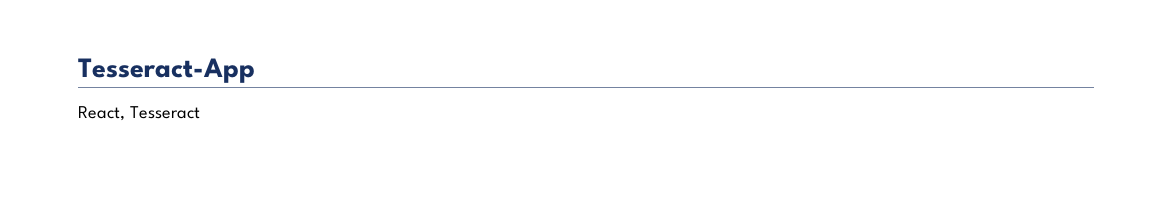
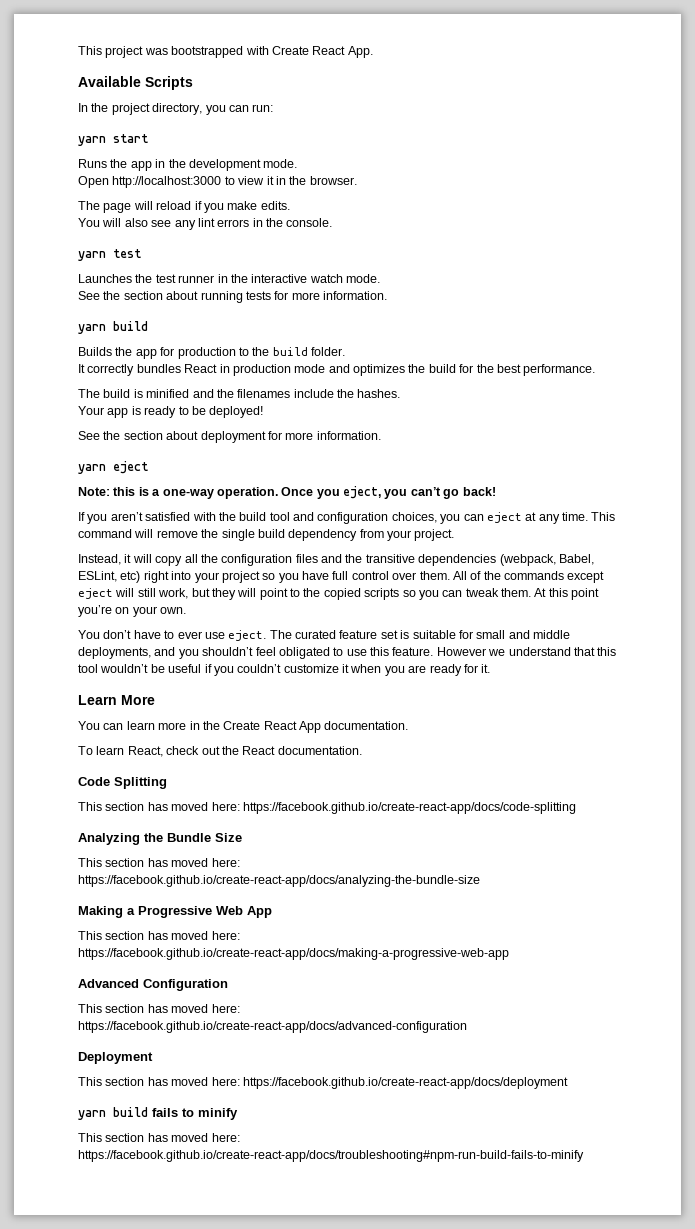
- Tesseract-App
- React, Tesseract
+ This project was bootstrapped with Create React App.
+ Available Scripts
+ In the project directory, you can run:
+ yarn start
+ Runs the app in the development mode.
+ Open http://localhost:3000 to view it in the browser.
+ The page will reload if you make edits.
+ You will also see any lint errors in the console.
+ yarn test
+ Launches the test runner in the interactive watch mode.
+ See the section about running tests for more information.
+ yarn build
+ Builds the app for production to the build folder.
+ It correctly bundles React in production mode and optimizes the build for the best performance.
+ The build is minified and the filenames include the hashes.
+ Your app is ready to be deployed!
+ See the section about deployment for more information.
+ yarn eject
+ Note: this is a one-way operation. Once you eject, you can’t go back!
+ If you aren’t satisfied with the build tool and configuration choices, you can eject at any time. This command will remove the single build dependency from your project.
+ Instead, it will copy all the configuration files and the transitive dependencies (webpack, Babel, ESLint, etc) right into your project so you have full control over them. All of the commands except eject will still work, but they will point to the copied scripts so you can tweak them. At this point you’re on your own.
+ You don’t have to ever use eject. The curated feature set is suitable for small and middle deployments, and you shouldn’t feel obligated to use this feature. However we understand that this tool wouldn’t be useful if you couldn’t customize it when you are ready for it.
+ Learn More
+ You can learn more in the Create React App documentation.
+ To learn React, check out the React documentation.
+ Code Splitting
+ This section has moved here: https://facebook.github.io/create-react-app/docs/code-splitting
+ Analyzing the Bundle Size
+ This section has moved here: https://facebook.github.io/create-react-app/docs/analyzing-the-bundle-size
+ Making a Progressive Web App
+ This section has moved here: https://facebook.github.io/create-react-app/docs/making-a-progressive-web-app
+ Advanced Configuration
+ This section has moved here: https://facebook.github.io/create-react-app/docs/advanced-configuration
+ Deployment
+ This section has moved here: https://facebook.github.io/create-react-app/docs/deployment
+ yarn build fails to minify
+ This section has moved here: https://facebook.github.io/create-react-app/docs/troubleshooting#npm-run-build-fails-to-minify

